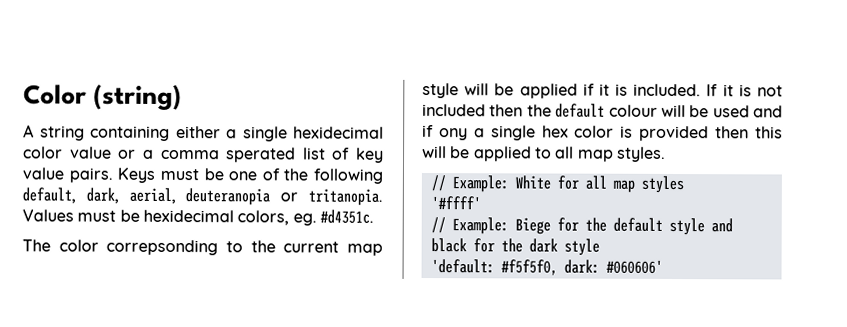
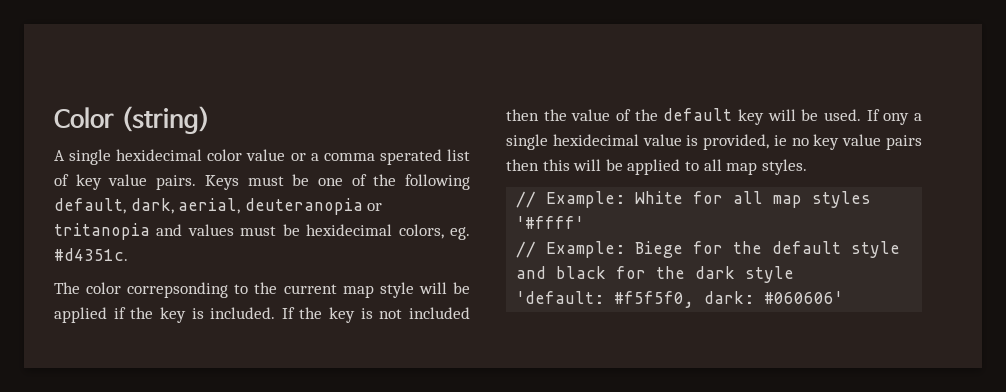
- A string containing either a single hexidecimal color value or a comma sperated list of key value pairs.
+ A single hexidecimal color value or a comma sperated list of key value pairs.
- Keys must be one of the following default, dark, aerial, deuteranopia or tritanopia. Values must be hexidecimal colors, eg. #d4351c.
+ Keys must be one of the following default, dark, aerial, deuteranopia or tritanopia and values must be hexidecimal colors, eg. #d4351c.
- The color correpsonding to the current map style will be applied if it is included.
+ The color correpsonding to the current map style will be applied if the key is included.
- If it is not included then the default colour will be used and if ony a single hex color is provided then this will be applied to all map styles.
+ If the key is not included then the value of the default key will be used. If ony a single hexidecimal value is provided, ie no key value pairs then this will be applied to all map styles.

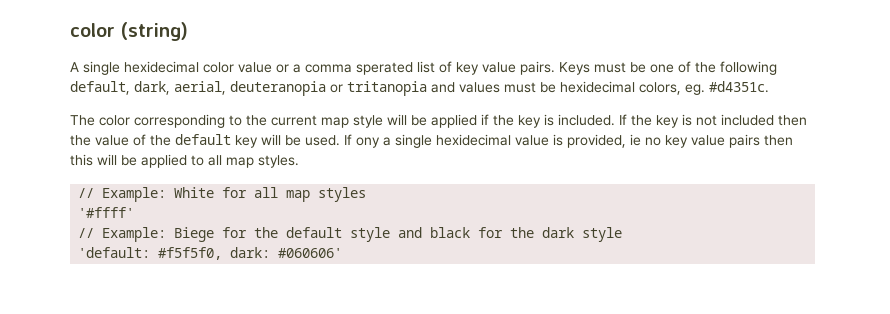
- Color (string)
+ color (string)
- The color correpsonding to the current map style will be applied if the key is included.
+ The color corresponding to the current map style will be applied if the key is included.

